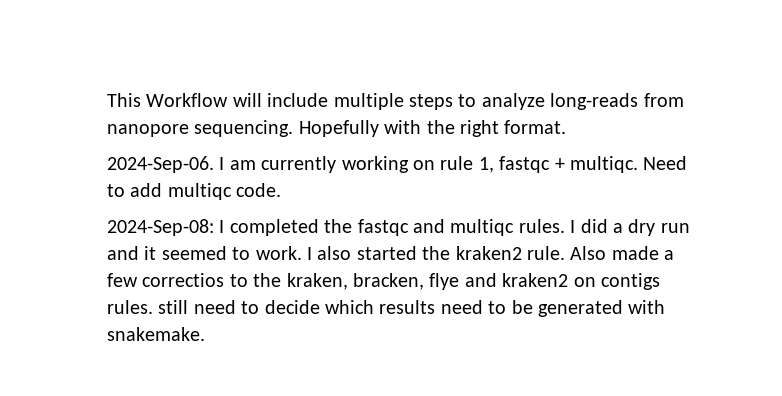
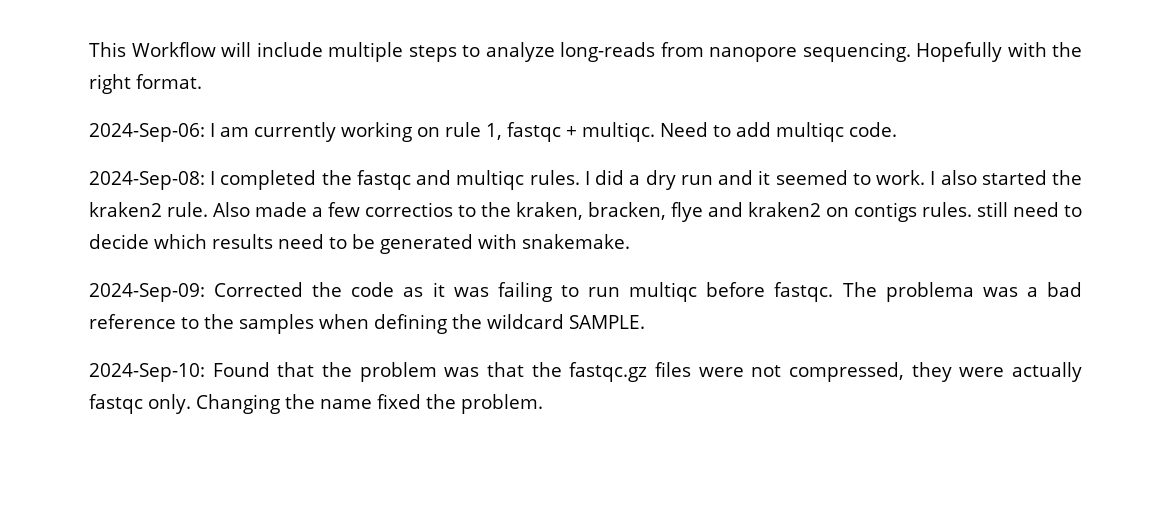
- 2024-Sep-06. I am currently working on rule 1, fastqc + multiqc.
+ 2024-Sep-06: I am currently working on rule 1, fastqc + multiqc.
+ 2024-Sep-09: Corrected the code as it was failing to run multiqc before fastqc. The problema was a bad reference to the samples when defining the wildcard SAMPLE.
+ 2024-Sep-10: Found that the problem was that the fastqc.gz files were not compressed, they were actually fastqc only. Changing the name fixed the problem.

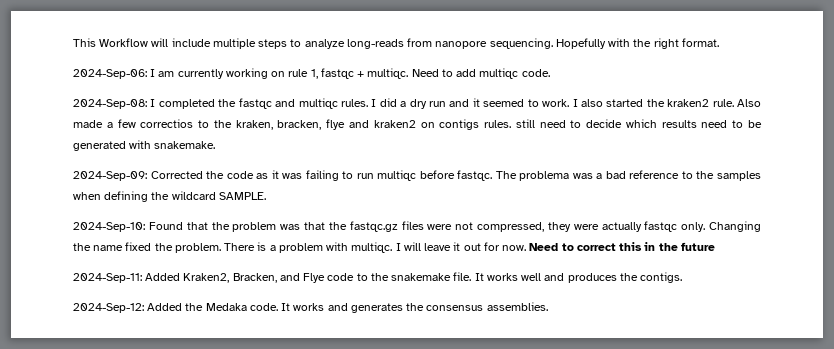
+ There is a problem with multiqc. I will leave it out for now. Need to correct this in the future
+ 2024-Sep-11: Added Kraken2, Bracken, and Flye code to the snakemake file. It works well and produces the contigs.
+ 2024-Sep-12: Added the Medaka code. It works and generates the consensus assemblies.

